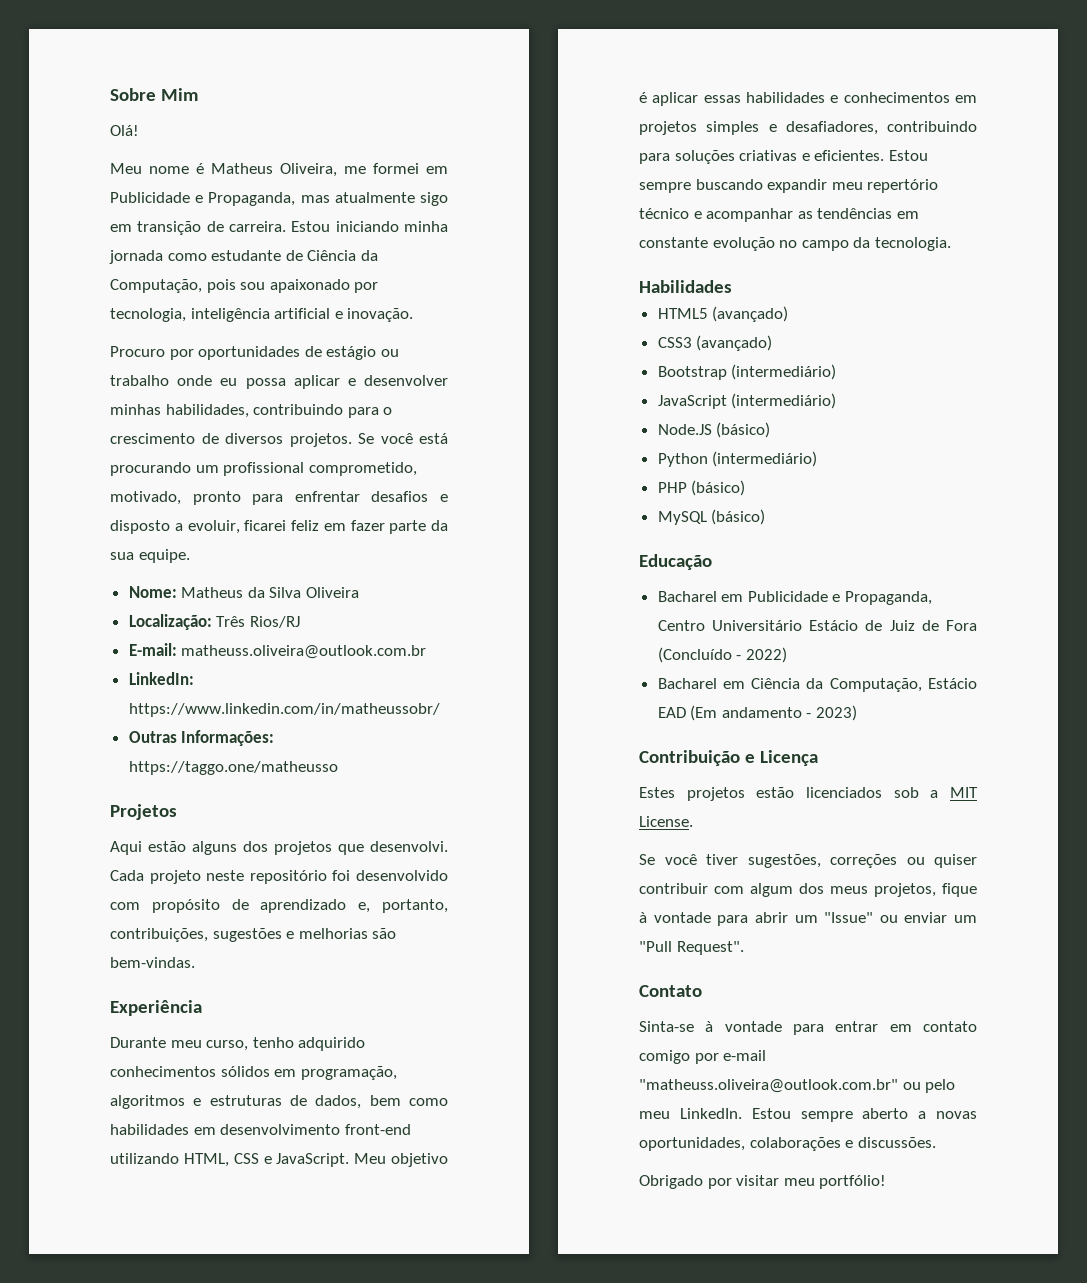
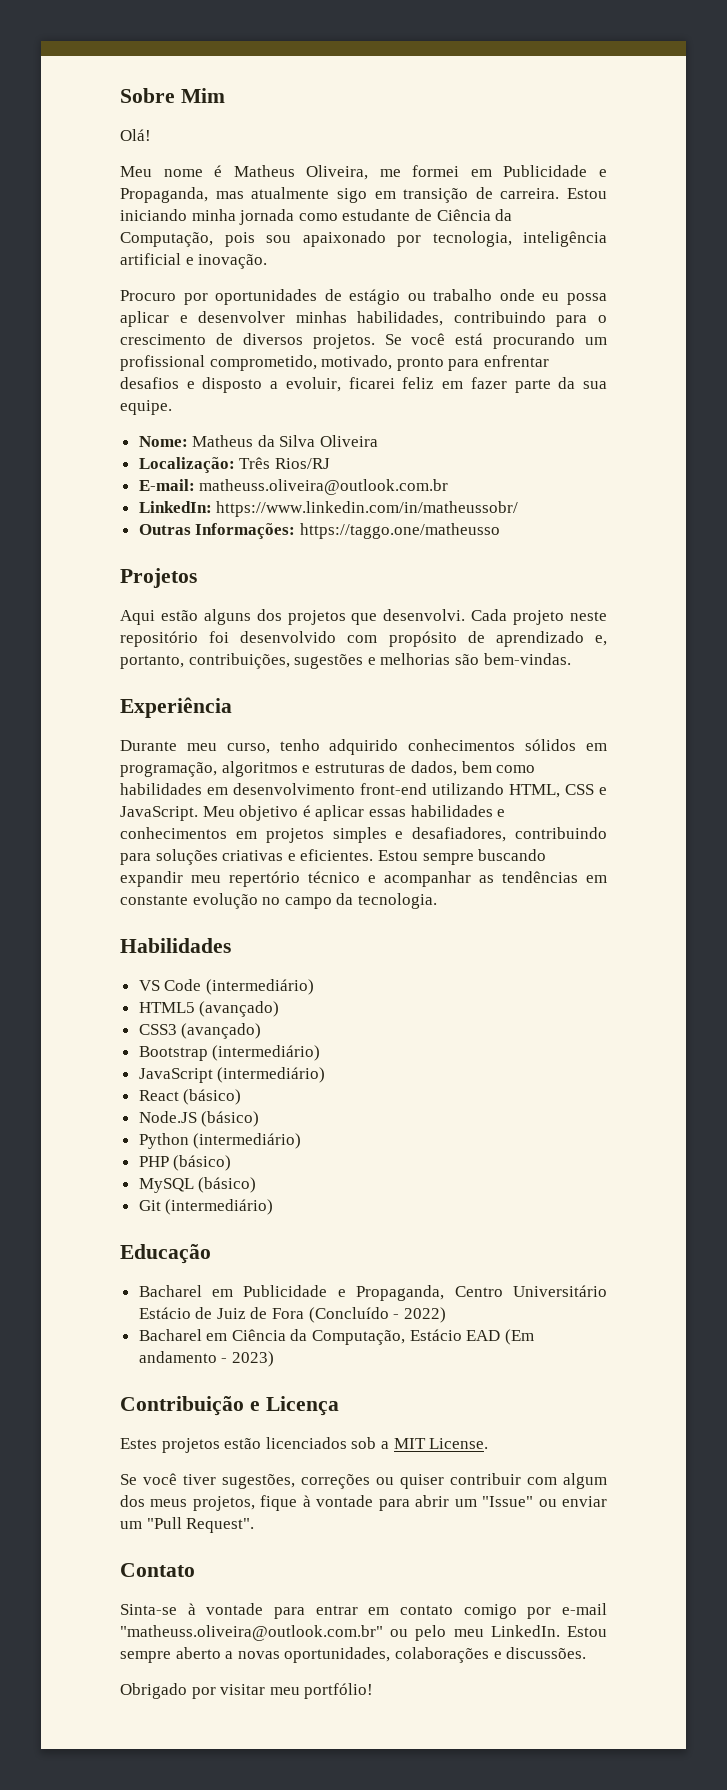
+ VS Code (intermediário)
+ React (básico)
+ Git (intermediário)

